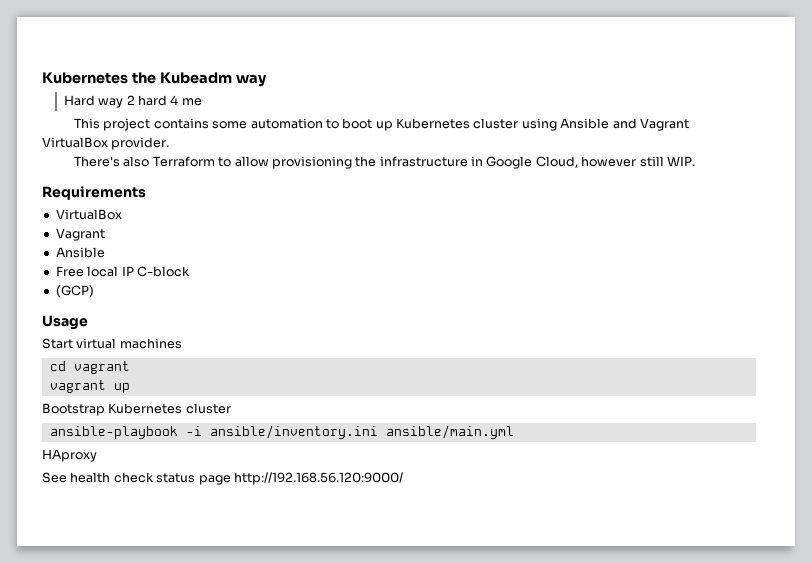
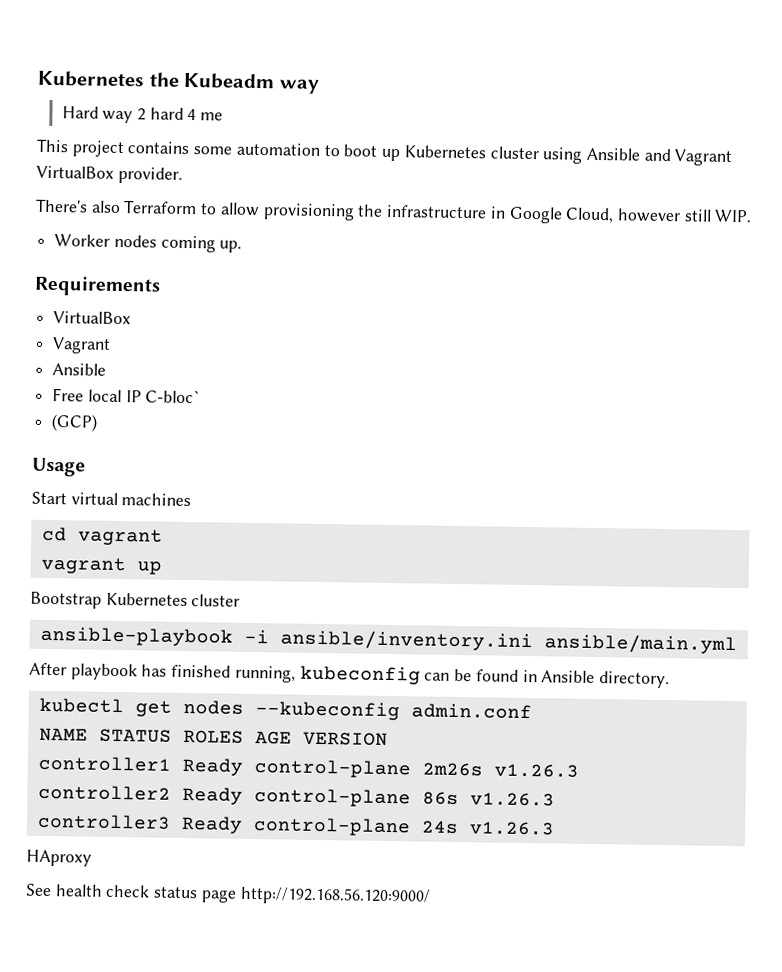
+ Worker nodes coming up.
- Free local IP C-block
+ Free local IP C-bloc`
+ After playbook has finished running, kubeconfig can be found in Ansible directory.
+ kubectl get nodes --kubeconfig admin.conf
+ NAME STATUS ROLES AGE VERSION
+ controller1 Ready control-plane 2m26s v1.26.3
+ controller2 Ready control-plane 86s v1.26.3
+ controller3 Ready control-plane 24s v1.26.3

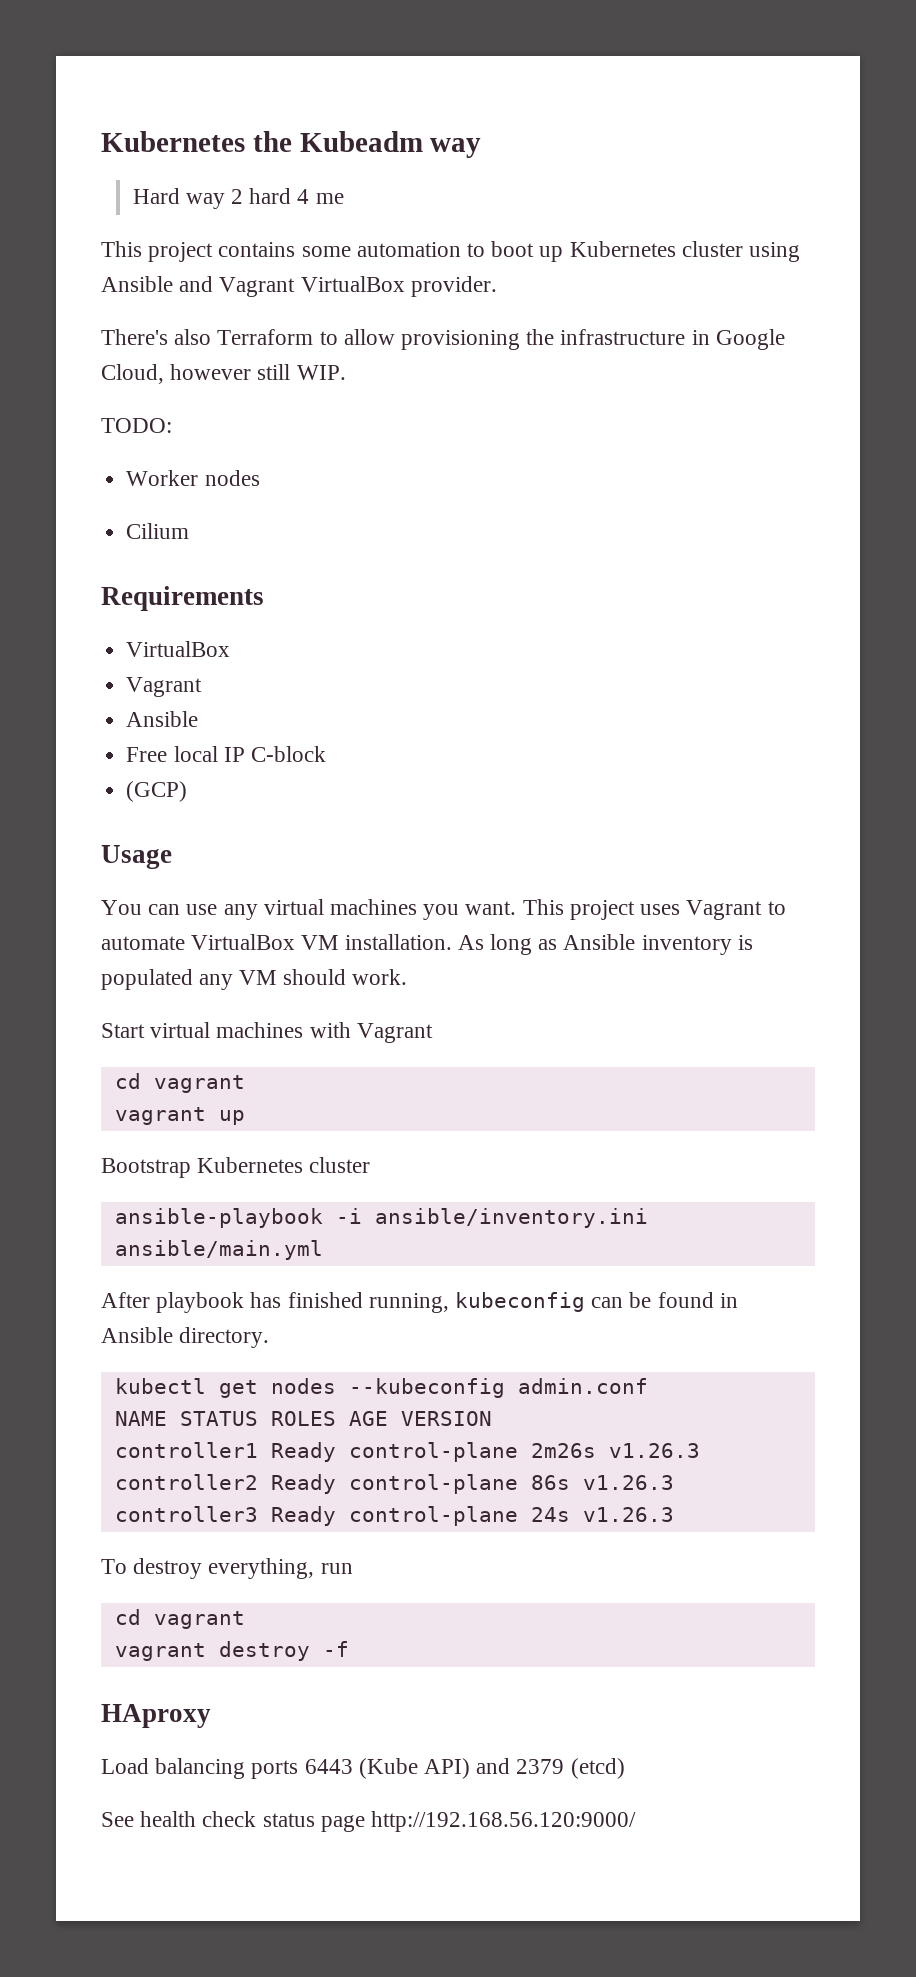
+ TODO:
- Worker nodes coming up.
+ Worker nodes
+ Cilium
- Free local IP C-bloc`
+ Free local IP C-block
+ You can use any virtual machines you want. This project uses Vagrant to automate VirtualBox VM installation. As long as Ansible inventory is populated any VM should work.
- Start virtual machines
+ Start virtual machines with Vagrant
+ To destroy everything, run
+ cd vagrant
+ vagrant destroy -f
  HAproxy
+ Load balancing ports 6443 (Kube API) and 2379 (etcd)

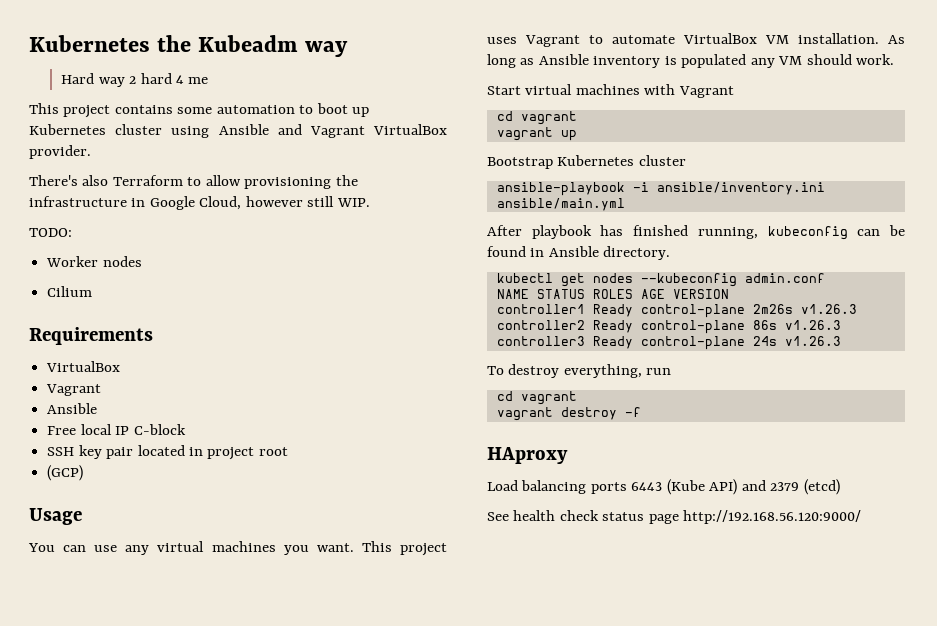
+ SSH key pair located in project root

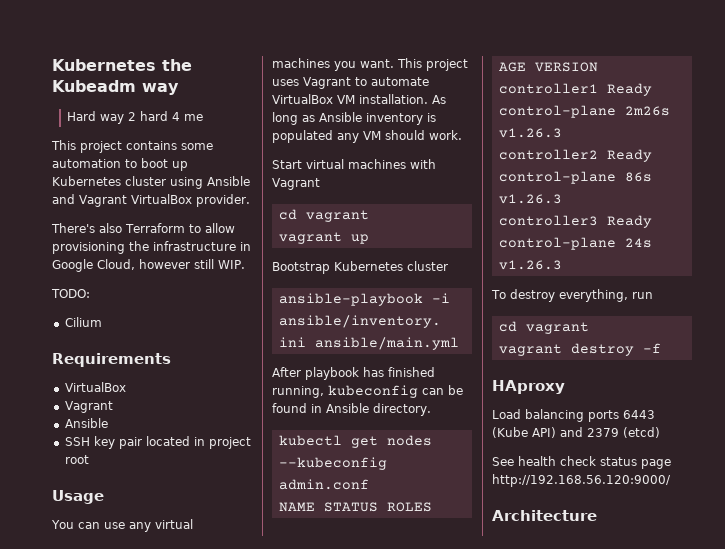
- Worker nodes
- Free local IP C-block
- (GCP)
+ Architecture

